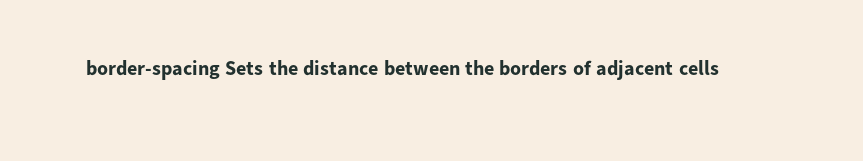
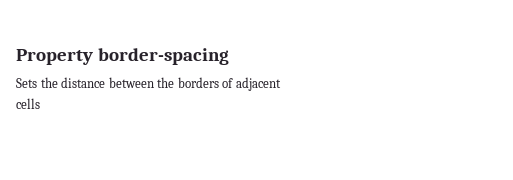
- border-spacing Sets the distance between the borders of adjacent cells
+ Property border-spacing
+ Sets the distance between the borders of adjacent
+ cells

